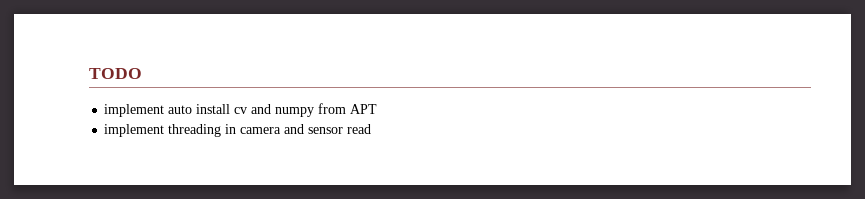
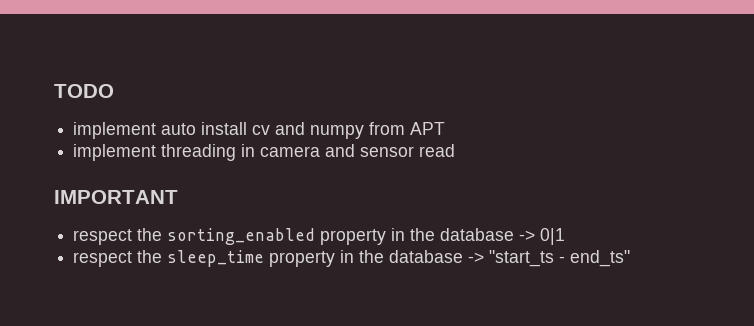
+ IMPORTANT
+ respect the sorting_enabled property in the database -> 0|1
+ respect the sleep_time property in the database -> "start_ts - end_ts"

